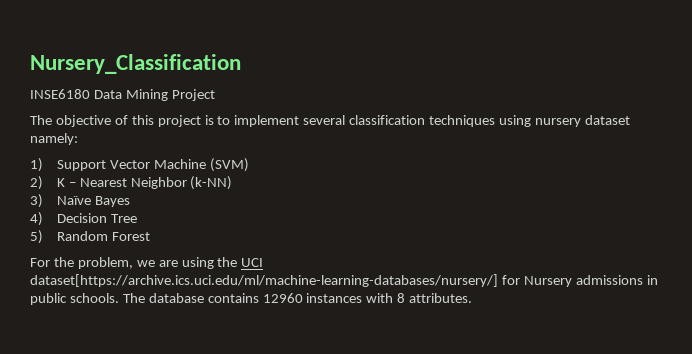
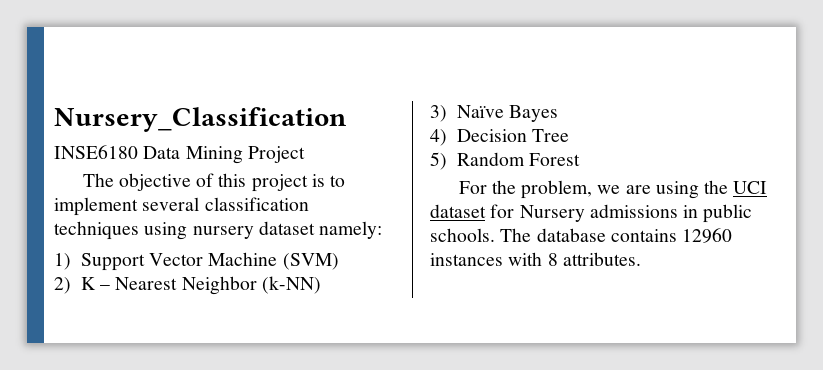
- For the problem, we are using the UCI dataset[https://archive.ics.uci.edu/ml/machine-learning-databases/nursery/] for Nursery admissions in public schools.
+ For the problem, we are using the UCI dataset for Nursery admissions in public schools.

